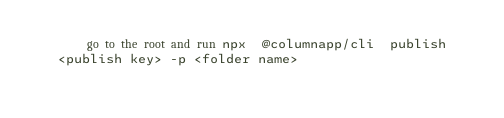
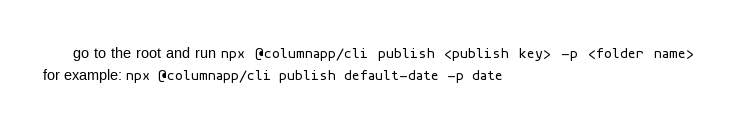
- go to the root and run npx @columnapp/cli publish <publish key> -p <folder name>
+ go to the root and run npx @columnapp/cli publish <publish key> -p <folder name> for example: npx @columnapp/cli publish default-date -p date

